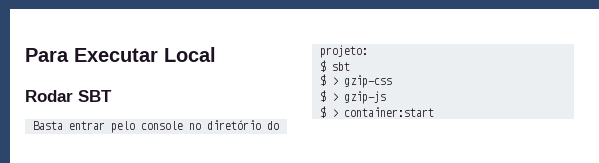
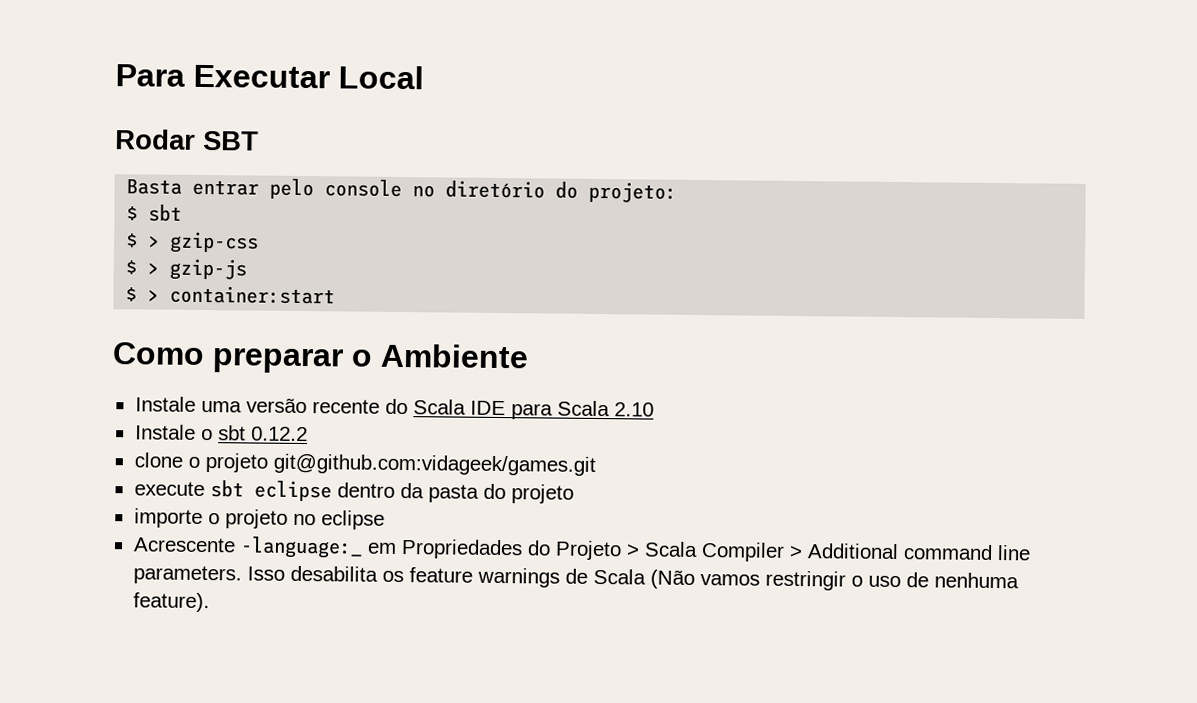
+ Como preparar o Ambiente
+ Instale uma versão recente do Scala IDE para Scala 2.10
+ Instale o sbt 0.12.2
+ clone o projeto git@github.com:vidageek/games.git
+ execute sbt eclipse dentro da pasta do projeto
+ importe o projeto no eclipse
+ Acrescente -language:_ em Propriedades do Projeto > Scala Compiler > Additional command line parameters. Isso desabilita os feature warnings de Scala (Não vamos restringir o uso de nenhuma feature).

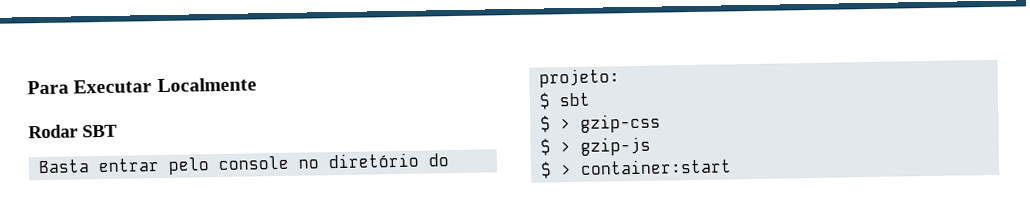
- Para Executar Local
+ Para Executar Localmente
- Como preparar o Ambiente
- Instale uma versão recente do Scala IDE para Scala 2.10
- Instale o sbt 0.12.2
- clone o projeto git@github.com:vidageek/games.git
- execute sbt eclipse dentro da pasta do projeto
- importe o projeto no eclipse
- Acrescente -language:_ em Propriedades do Projeto > Scala Compiler > Additional command line parameters. Isso desabilita os feature warnings de Scala (Não vamos restringir o uso de nenhuma feature).

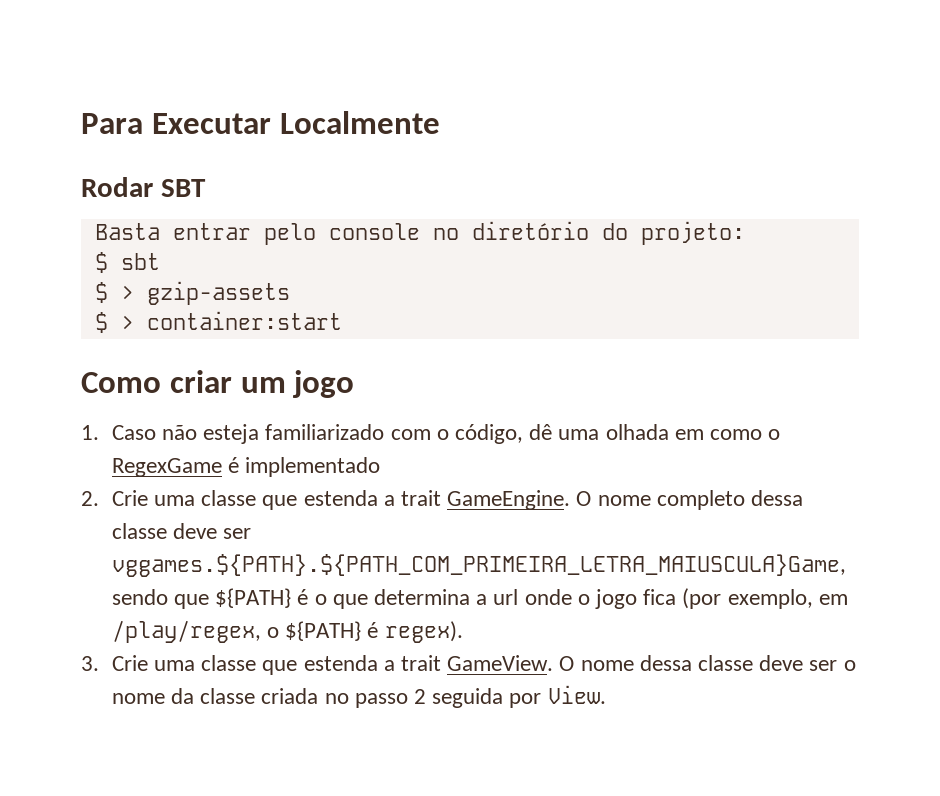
- $ > gzip-css
- $ > gzip-js
+ $ > gzip-assets
+ Como criar um jogo
+ 1. Caso não esteja familiarizado com o código, dê uma olhada em como o RegexGame é implementado
+ 2. Crie uma classe que estenda a trait GameEngine. O nome completo dessa classe deve ser vggames.${PATH}.${PATH_COM_PRIMEIRA_LETRA_MAIUSCULA}Game, sendo que ${PATH} é o que determina a url onde o jogo fica (por exemplo, em /play/regex, o ${PATH} é regex).
+ 3. Crie uma classe que estenda a trait GameView. O nome dessa classe deve ser o nome da classe criada no passo 2 seguida por View.

